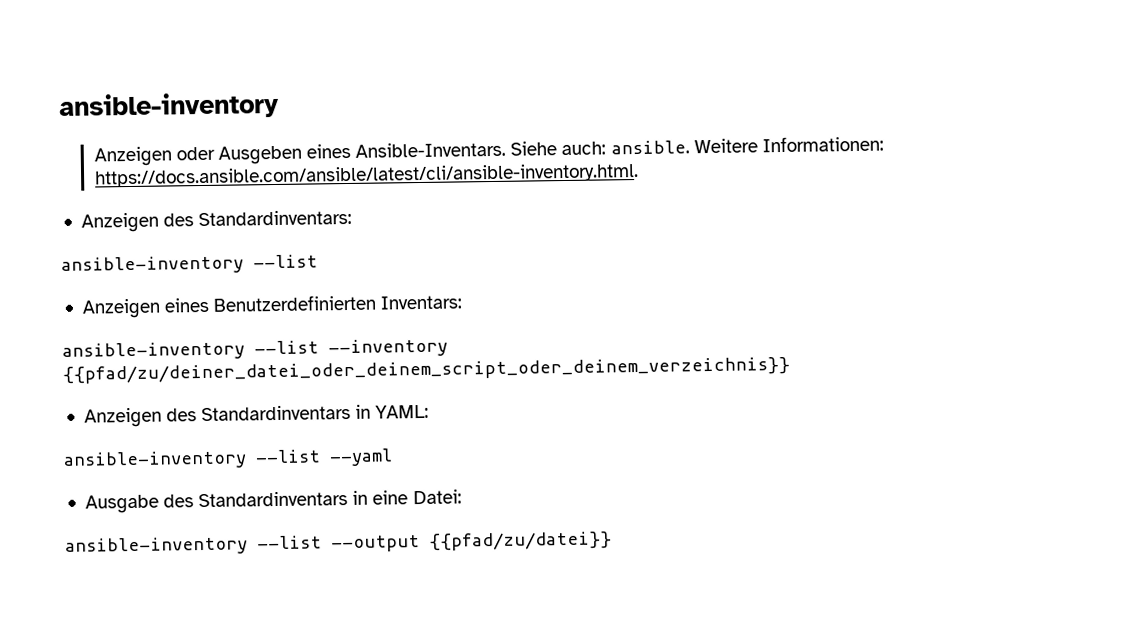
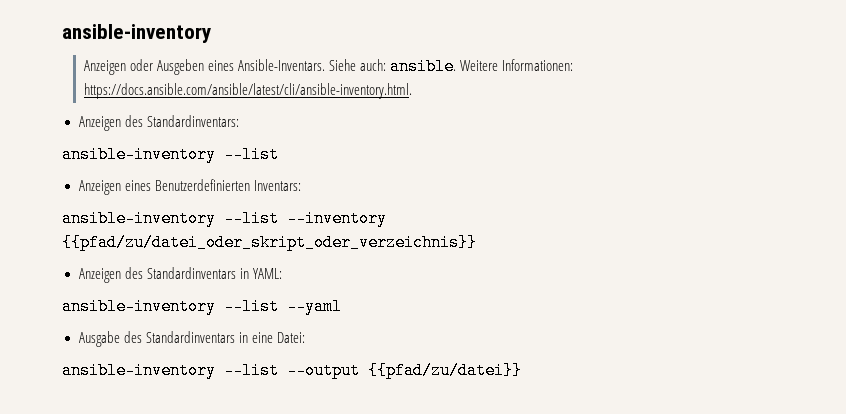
- ansible-inventory --list --inventory {{pfad/zu/deiner_datei_oder_deinem_script_oder_deinem_verzeichnis}}
+ ansible-inventory --list --inventory {{pfad/zu/datei_oder_skript_oder_verzeichnis}}

